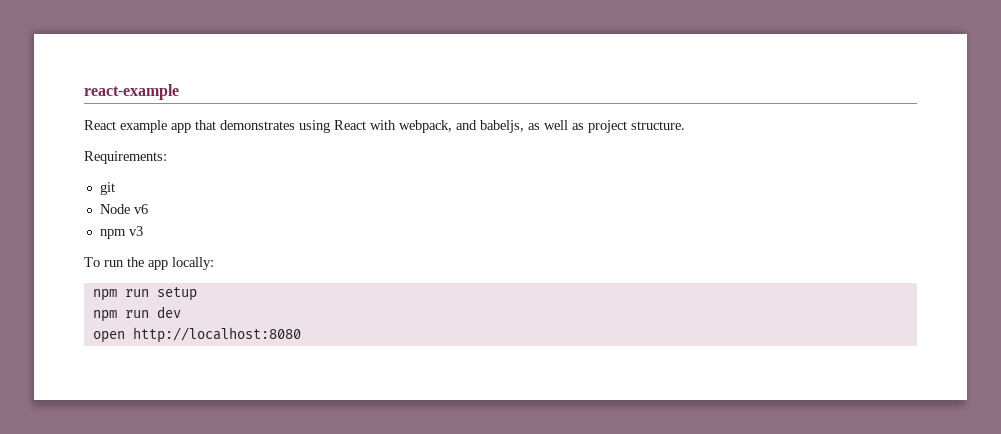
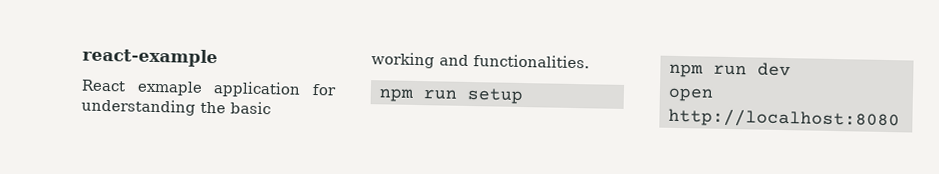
- React example app that demonstrates using React with webpack, and babeljs, as well as project structure.
- Requirements:
- git
- Node v6
- npm v3
- To run the app locally:
+ React exmaple application for understanding the basic working and functionalities.

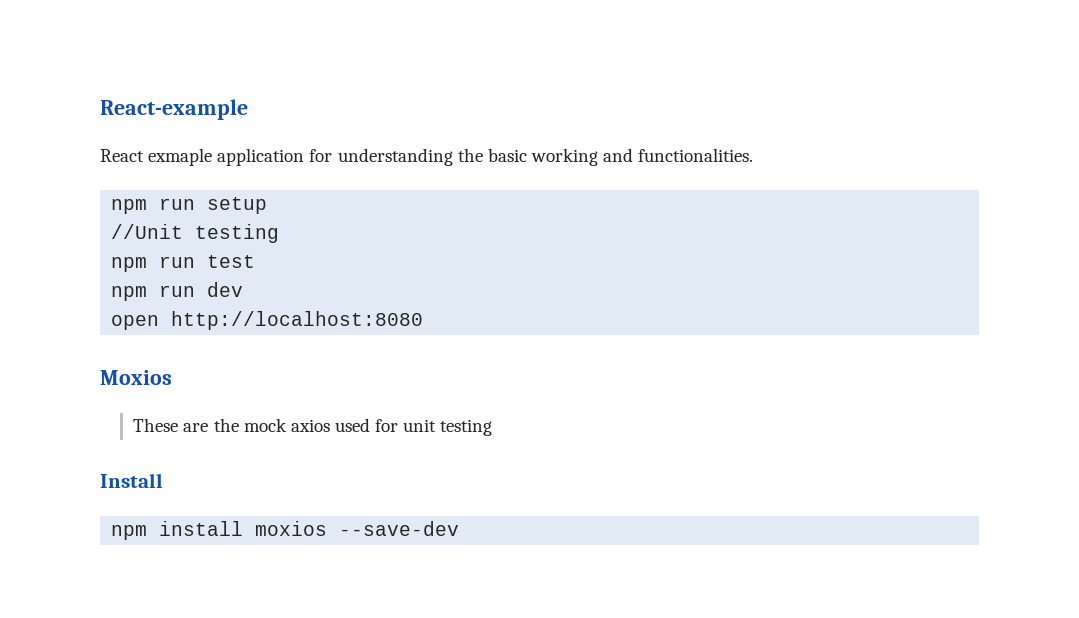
- react-example
+ React-example
+ //Unit testing
+ npm run test
+ Moxios
+ These are the mock axios used for unit testing
+ Install
+ npm install moxios --save-dev

